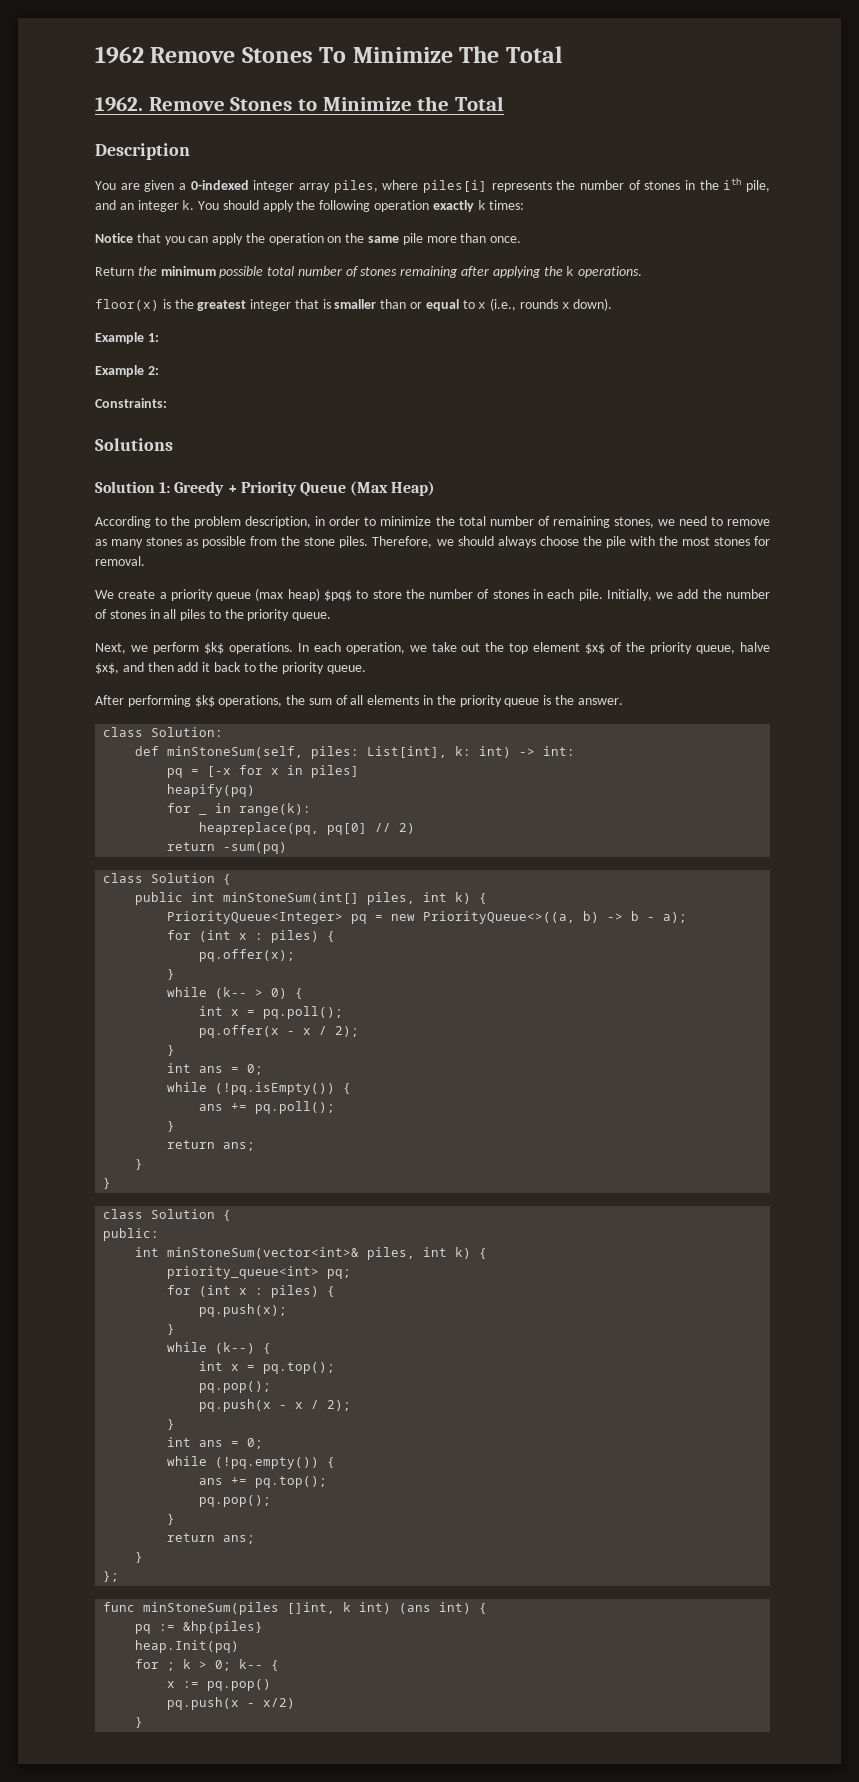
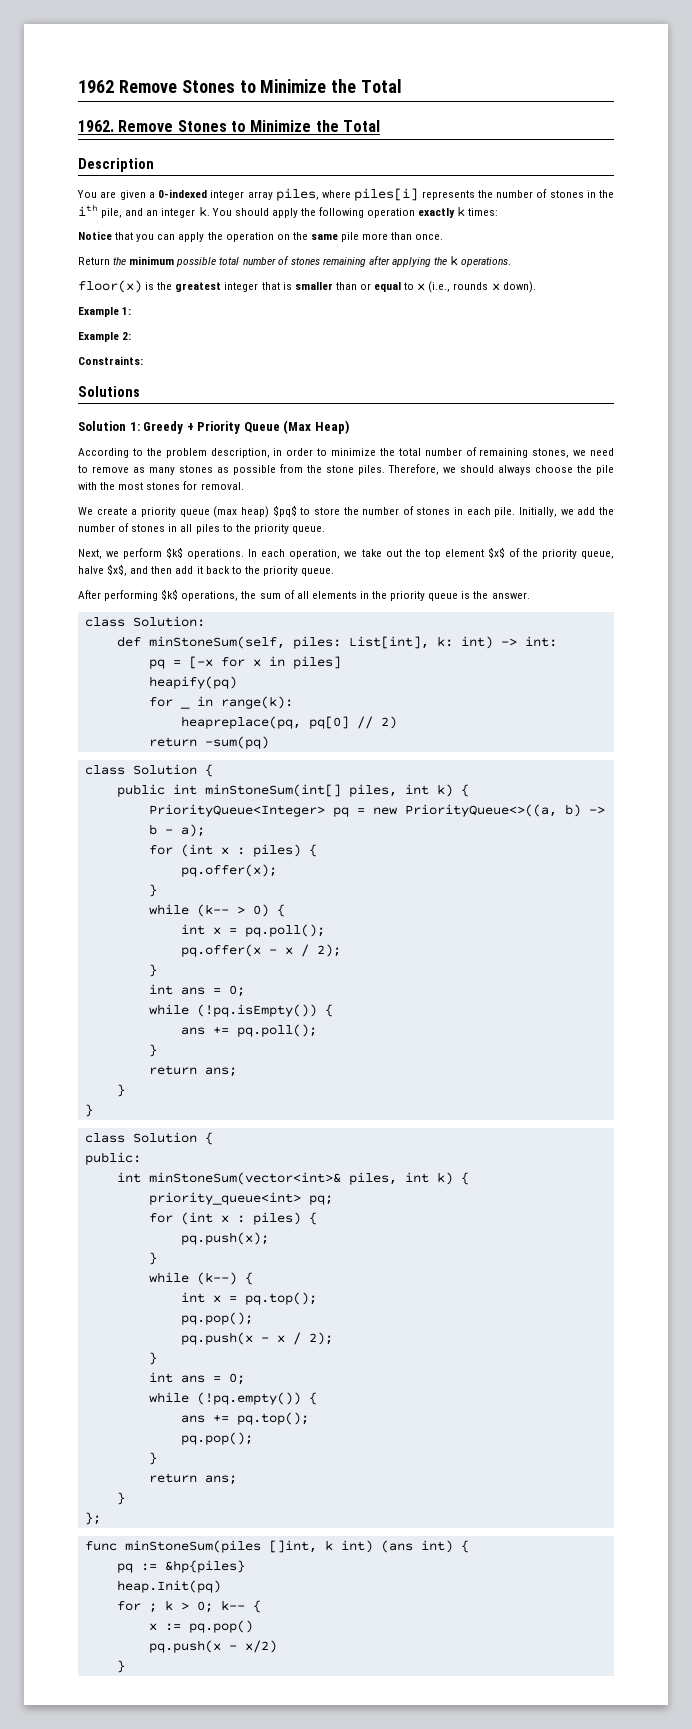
- 1962 Remove Stones To Minimize The Total
+ 1962 Remove Stones to Minimize the Total

